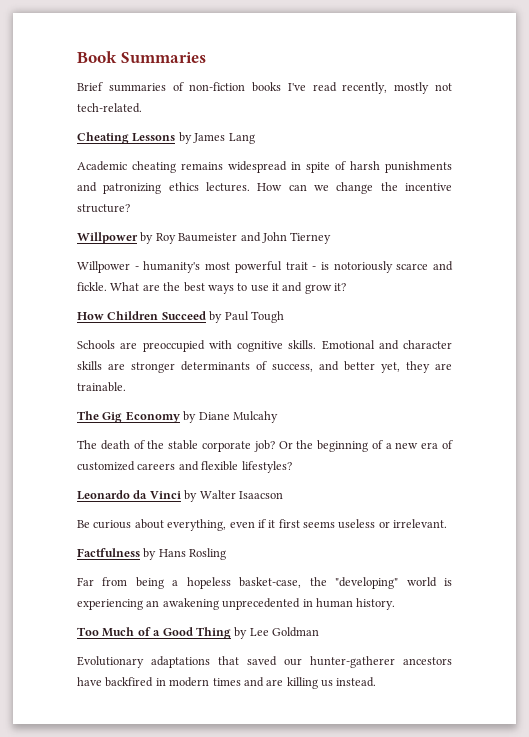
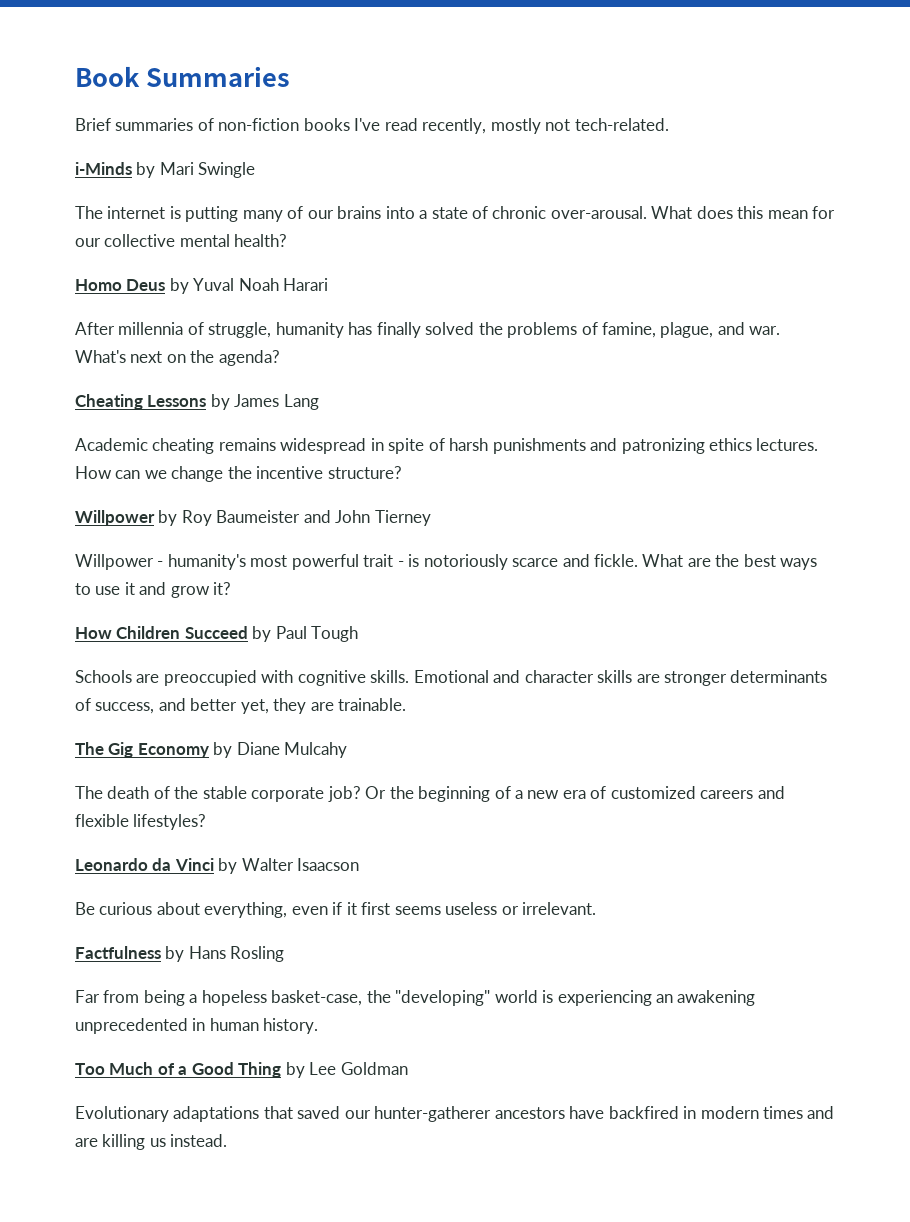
+ i-Minds by Mari Swingle
+ The internet is putting many of our brains into a state of chronic over-arousal. What does this mean for our collective mental health?
+ Homo Deus by Yuval Noah Harari
+ After millennia of struggle, humanity has finally solved the problems of famine, plague, and war. What's next on the agenda?

